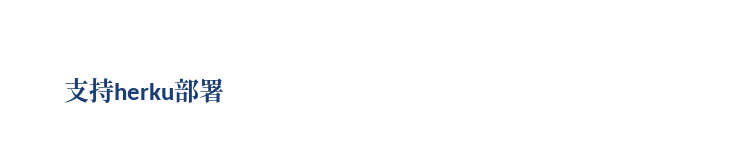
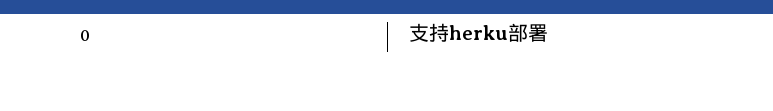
+ 0

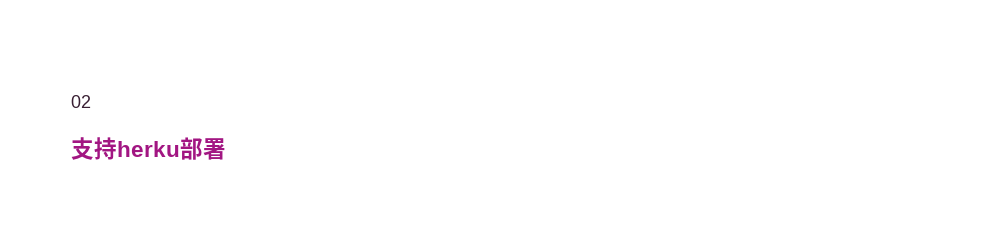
- 0
+ 02

